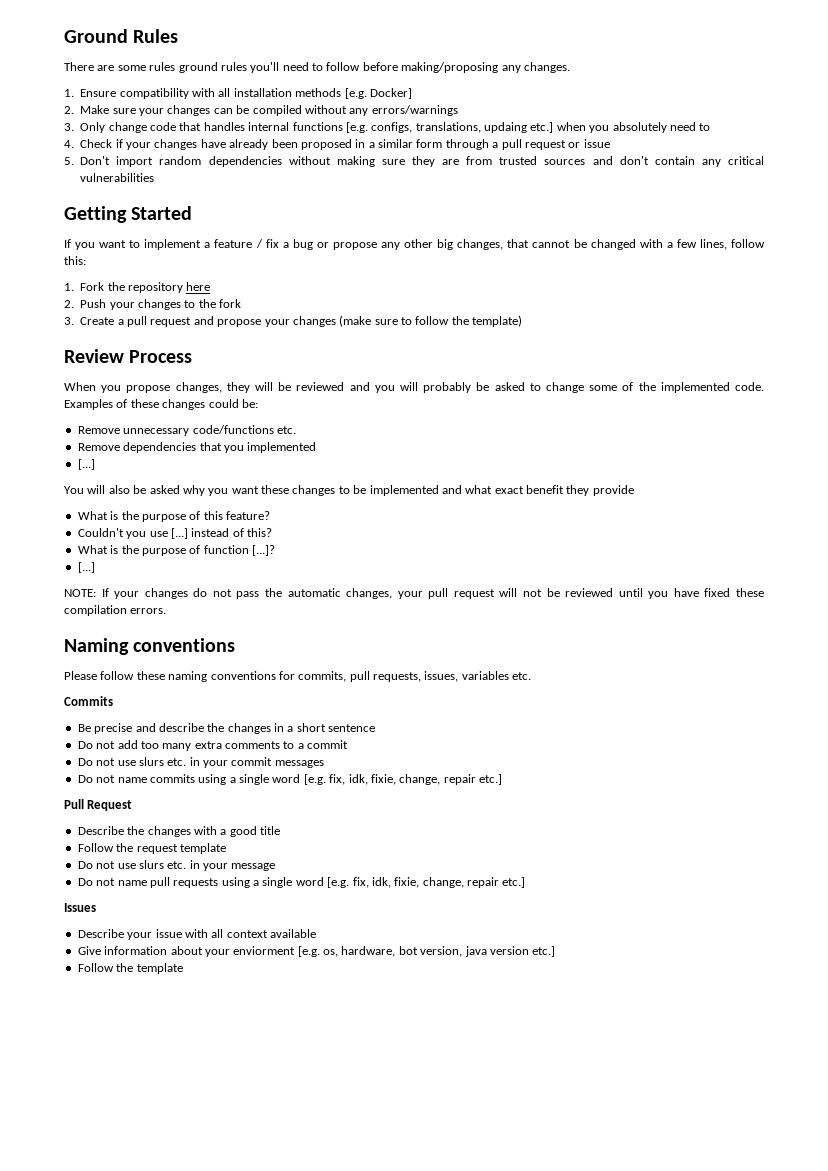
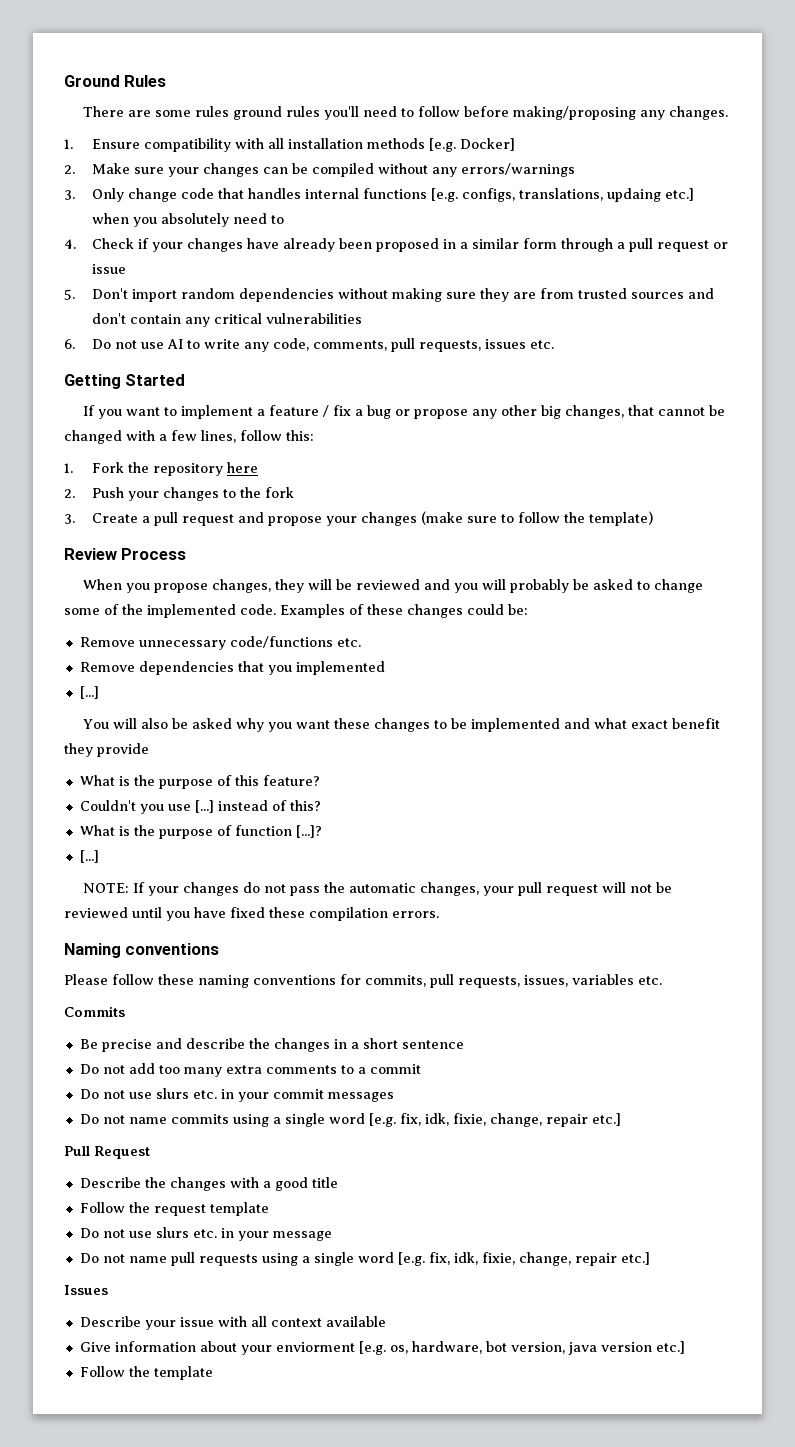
+ 6. Do not use AI to write any code, comments, pull requests, issues etc.

